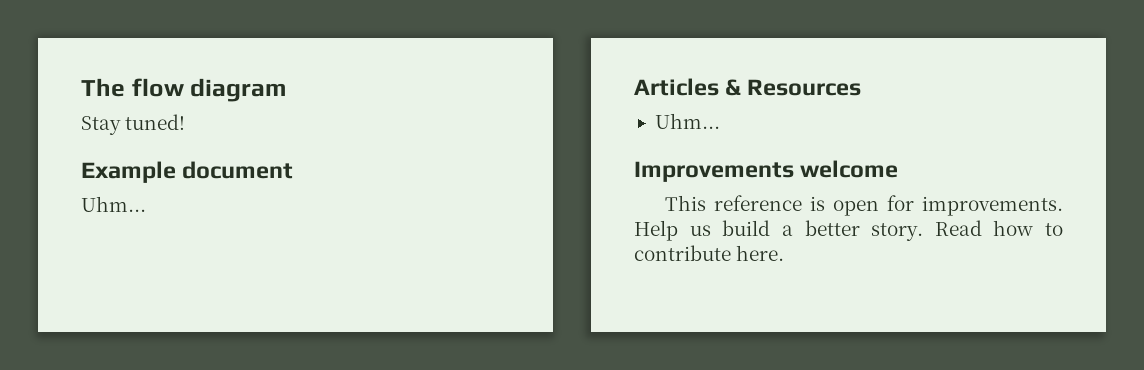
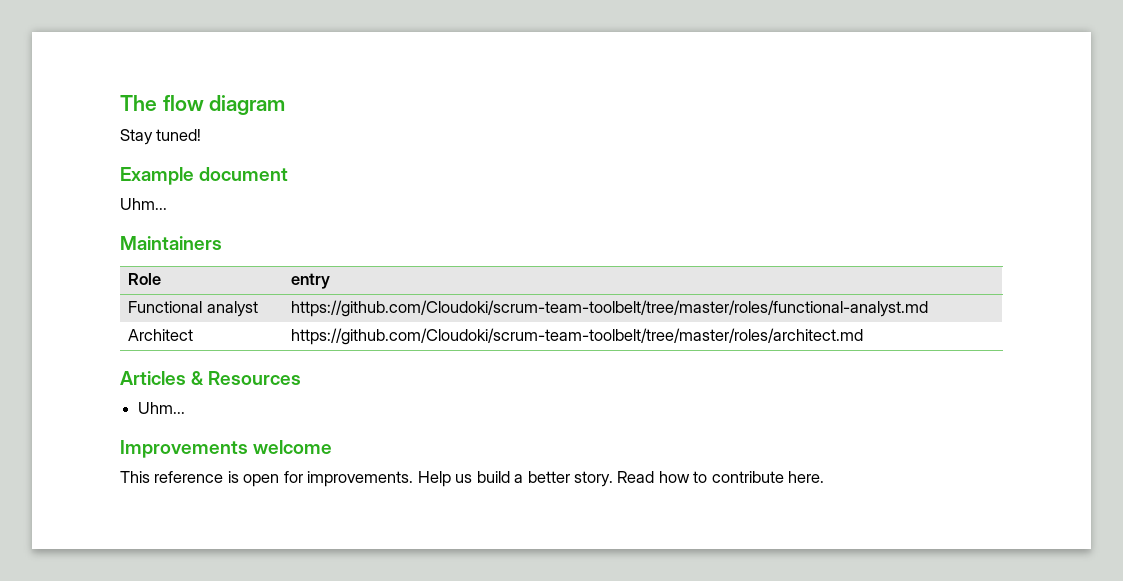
+ Maintainers
+ Role | entry
+ Functional analyst | https://github.com/Cloudoki/scrum-team-toolbelt/tree/master/roles/functional-analyst.md
+ Architect | https://github.com/Cloudoki/scrum-team-toolbelt/tree/master/roles/architect.md

